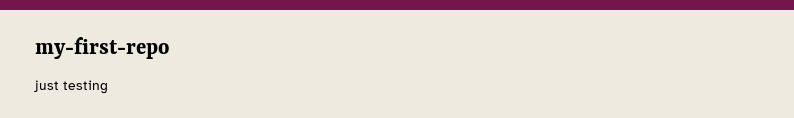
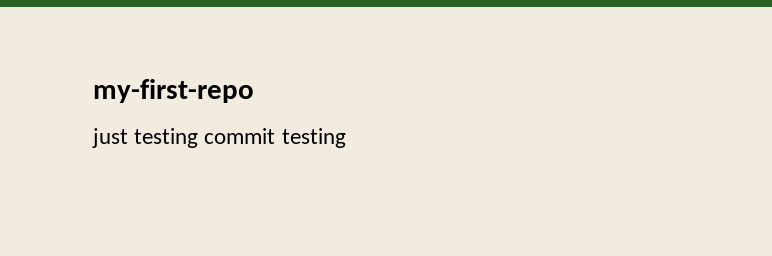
- just testing
+ just testing commit testing

